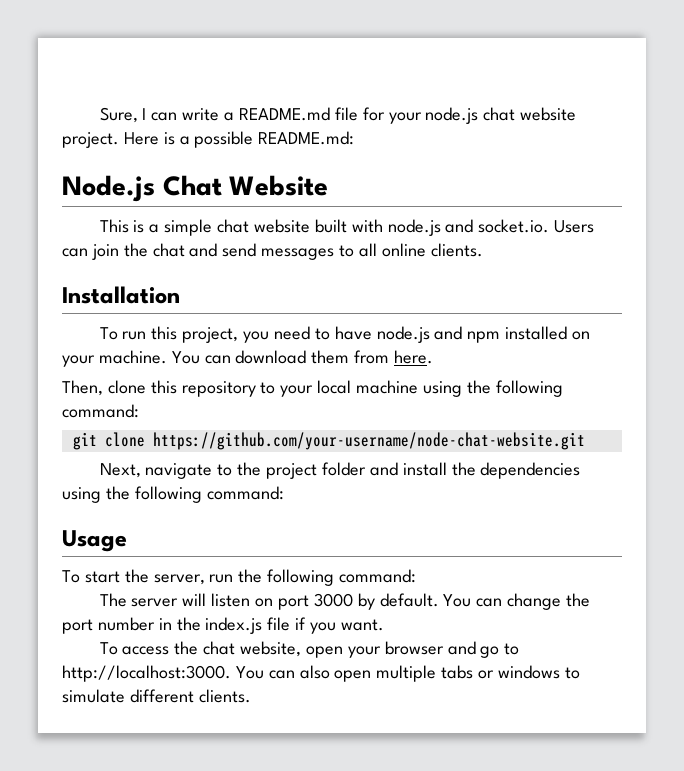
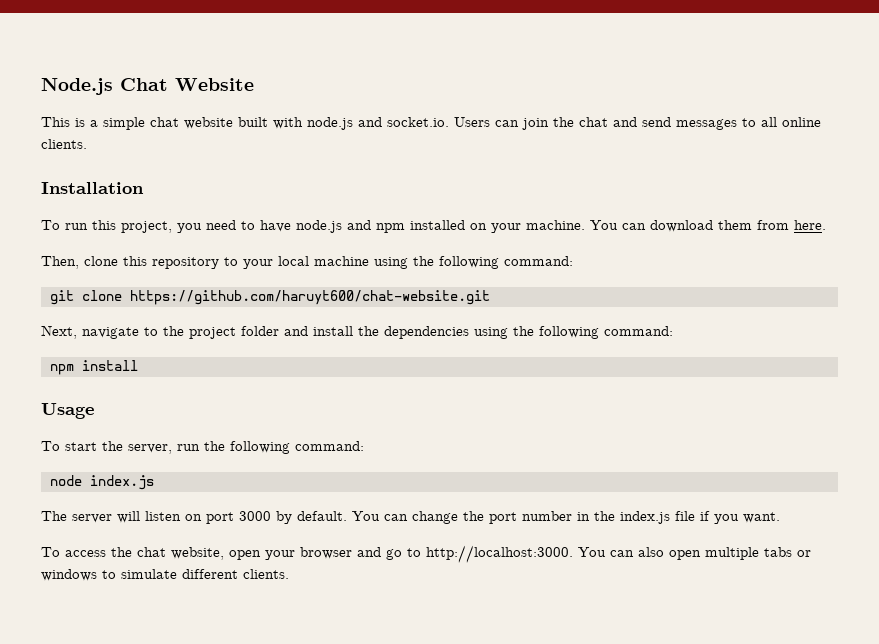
- Sure, I can write a README.md file for your node.js chat website project. Here is a possible README.md:
- git clone https://github.com/your-username/node-chat-website.git
+ git clone https://github.com/haruyt600/chat-website.git
+ npm install
+ node index.js

